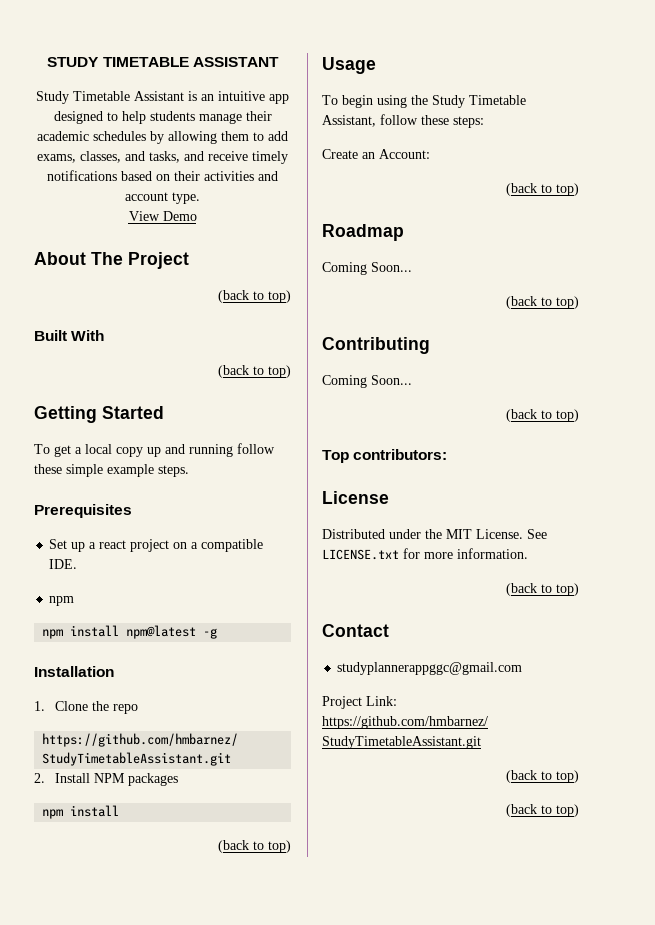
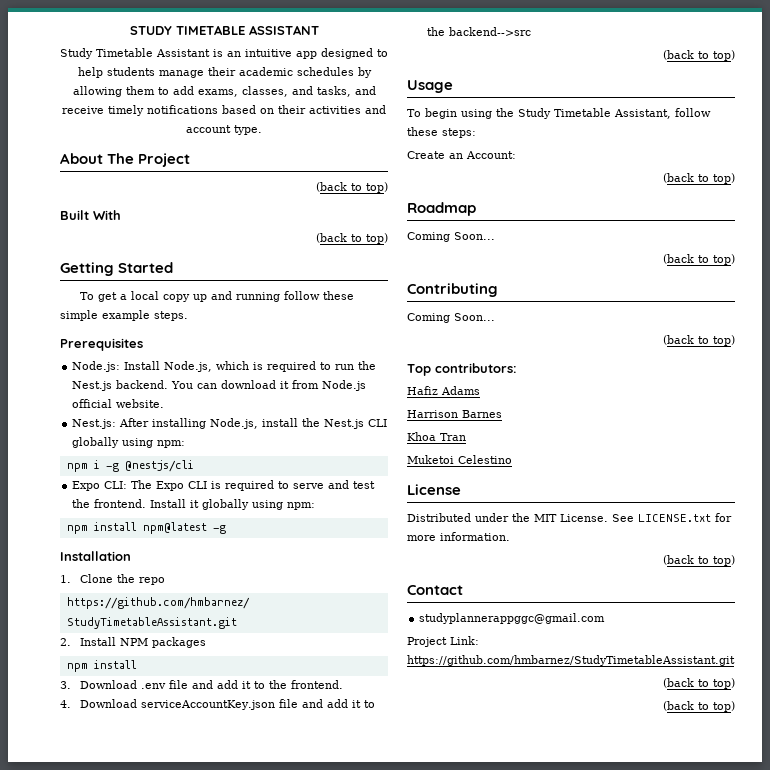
- View Demo
- Set up a react project on a compatible IDE.
- npm
+ Node.js: Install Node.js, which is required to run the Nest.js backend. You can download it from Node.js official website.
+ Nest.js: After installing Node.js, install the Nest.js CLI globally using npm:
+ npm i -g @nestjs/cli
+ Expo CLI: The Expo CLI is required to serve and test the frontend. Install it globally using npm:
+ 3. Download .env file and add it to the frontend.
+ 4. Download serviceAccountKey.json file and add it to the backend-->src
+ Hafiz Adams
+ Harrison Barnes
+ Khoa Tran
+ Muketoi Celestino

